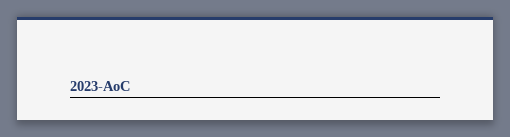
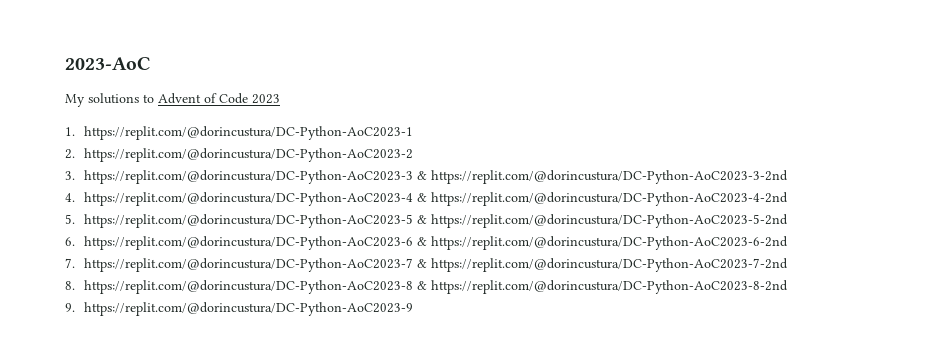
+ My solutions to Advent of Code 2023
+ 1. https://replit.com/@dorincustura/DC-Python-AoC2023-1
+ 2. https://replit.com/@dorincustura/DC-Python-AoC2023-2
+ 3. https://replit.com/@dorincustura/DC-Python-AoC2023-3 & https://replit.com/@dorincustura/DC-Python-AoC2023-3-2nd
+ 4. https://replit.com/@dorincustura/DC-Python-AoC2023-4 & https://replit.com/@dorincustura/DC-Python-AoC2023-4-2nd
+ 5. https://replit.com/@dorincustura/DC-Python-AoC2023-5 & https://replit.com/@dorincustura/DC-Python-AoC2023-5-2nd
+ 6. https://replit.com/@dorincustura/DC-Python-AoC2023-6 & https://replit.com/@dorincustura/DC-Python-AoC2023-6-2nd
+ 7. https://replit.com/@dorincustura/DC-Python-AoC2023-7 & https://replit.com/@dorincustura/DC-Python-AoC2023-7-2nd
+ 8. https://replit.com/@dorincustura/DC-Python-AoC2023-8 & https://replit.com/@dorincustura/DC-Python-AoC2023-8-2nd
+ 9. https://replit.com/@dorincustura/DC-Python-AoC2023-9

